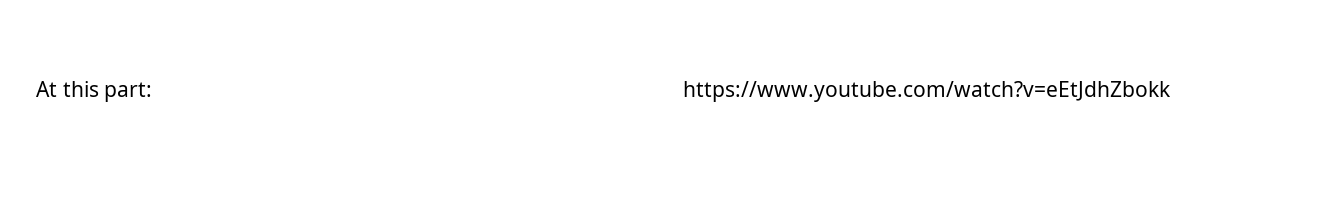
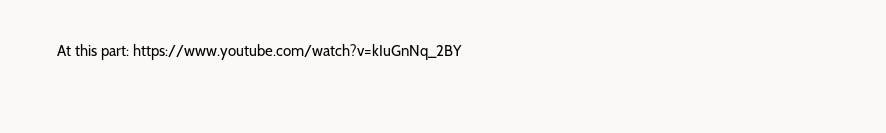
- At this part: https://www.youtube.com/watch?v=eEtJdhZbokk
+ At this part: https://www.youtube.com/watch?v=kIuGnNq_2BY

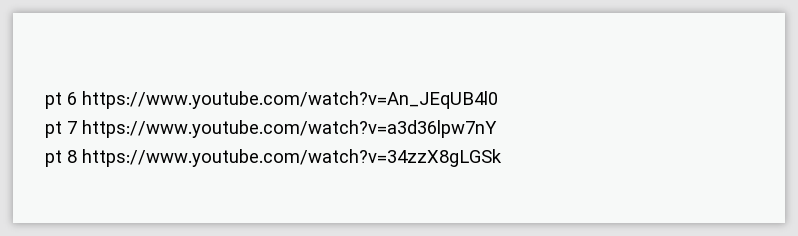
- At this part: https://www.youtube.com/watch?v=kIuGnNq_2BY
+ pt 6 https://www.youtube.com/watch?v=An_JEqUB4l0
+ pt 7 https://www.youtube.com/watch?v=a3d36lpw7nY
+ pt 8 https://www.youtube.com/watch?v=34zzX8gLGSk

